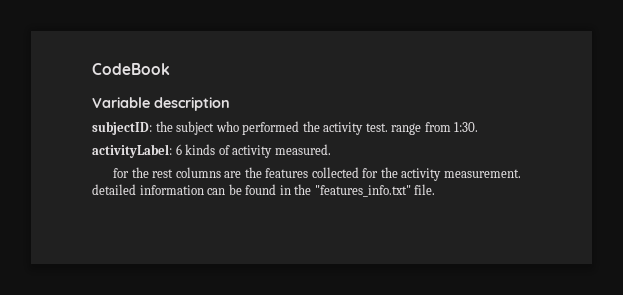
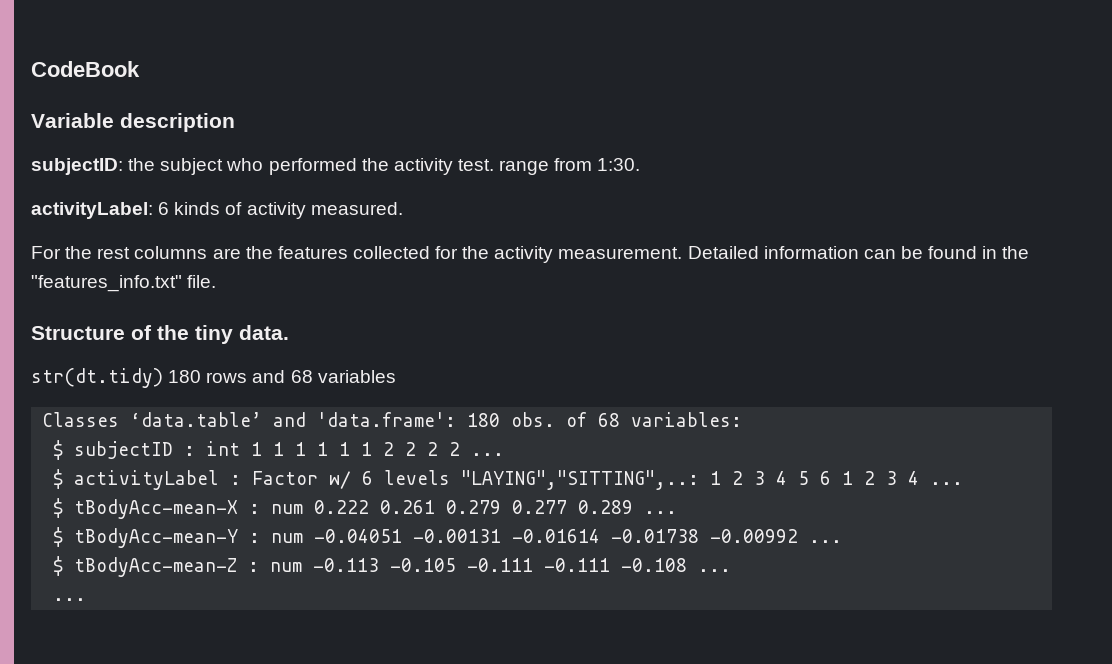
- for the rest columns are the features collected for the activity measurement. detailed information can be found in the "features_info.txt" file.
+ For the rest columns are the features collected for the activity measurement. Detailed information can be found in the "features_info.txt" file.
+ Structure of the tiny data.
+ str(dt.tidy) 180 rows and 68 variables
+ Classes ‘data.table’ and 'data.frame': 180 obs. of 68 variables:
+ $ subjectID : int 1 1 1 1 1 1 2 2 2 2 ...
+ $ activityLabel : Factor w/ 6 levels "LAYING","SITTING",..: 1 2 3 4 5 6 1 2 3 4 ...
+ $ tBodyAcc-mean-X : num 0.222 0.261 0.279 0.277 0.289 ...
+ $ tBodyAcc-mean-Y : num -0.04051 -0.00131 -0.01614 -0.01738 -0.00992 ...
+ $ tBodyAcc-mean-Z : num -0.113 -0.105 -0.111 -0.111 -0.108 ...
+ ...

